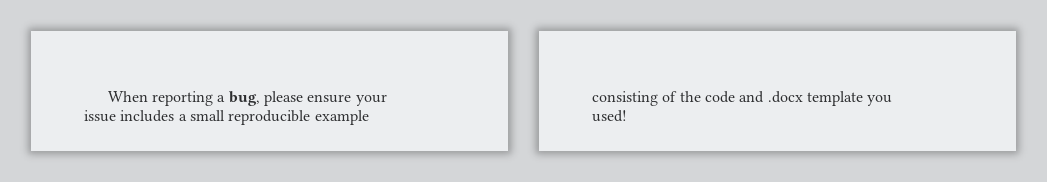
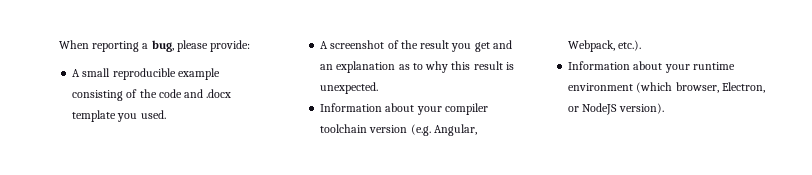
- When reporting a bug, please ensure your issue includes a small reproducible example consisting of the code and .docx template you used!
+ When reporting a bug, please provide:
+ A small reproducible example consisting of the code and .docx template you used.
+ A screenshot of the result you get and an explanation as to why this result is unexpected.
+ Information about your compiler toolchain version (e.g. Angular, Webpack, etc.).
+ Information about your runtime environment (which browser, Electron, or NodeJS version).

